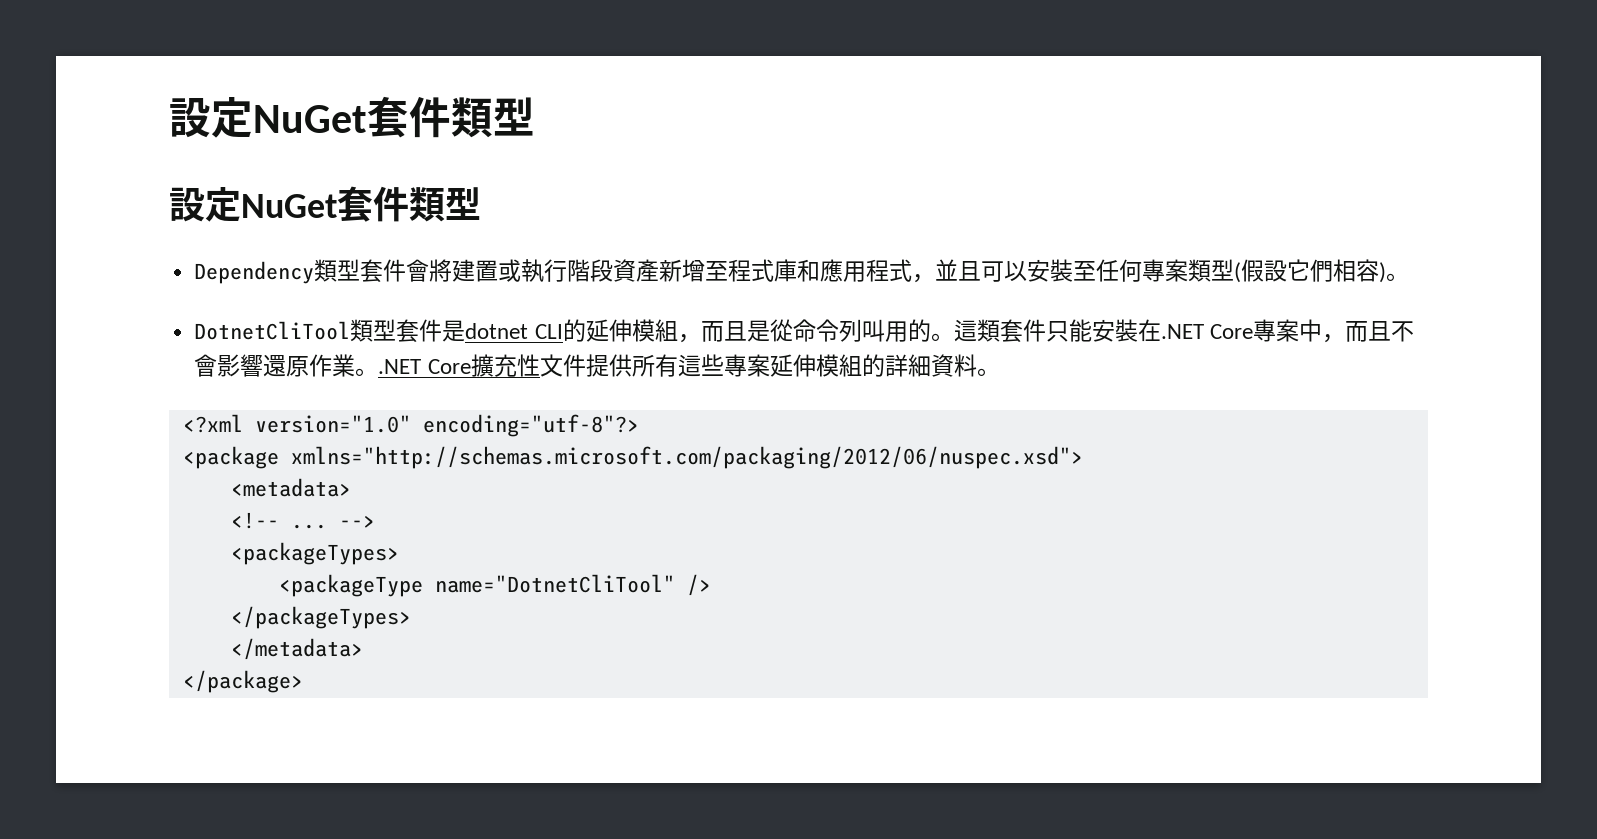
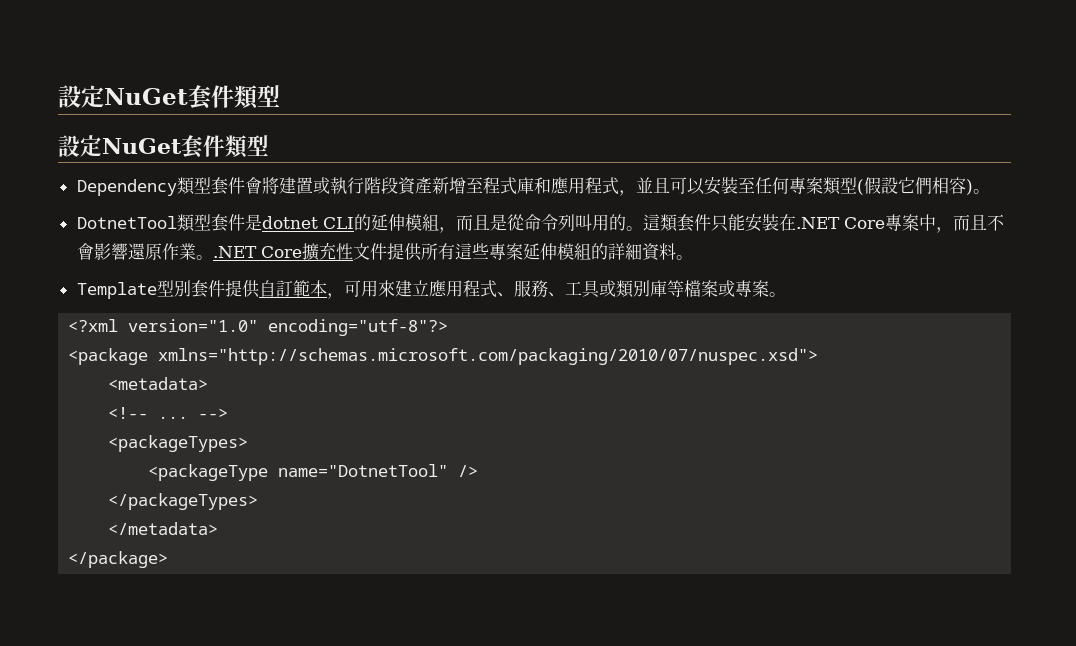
- DotnetCliTool類型套件是dotnet CLI的延伸模組，而且是從命令列叫用的。
+ DotnetTool類型套件是dotnet CLI的延伸模組，而且是從命令列叫用的。
+ Template型別套件提供自訂範本，可用來建立應用程式、服務、工具或類別庫等檔案或專案。
- <package xmlns="http://schemas.microsoft.com/packaging/2012/06/nuspec.xsd">
+ <package xmlns="http://schemas.microsoft.com/packaging/2010/07/nuspec.xsd">
- <packageType name="DotnetCliTool" />
+ <packageType name="DotnetTool" />

